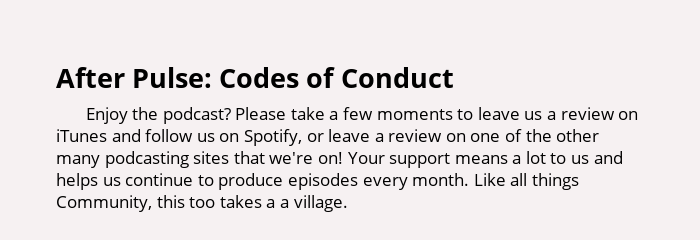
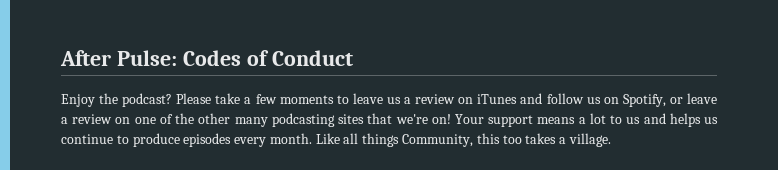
- Like all things Community, this too takes a a village.
+ Like all things Community, this too takes a village.

